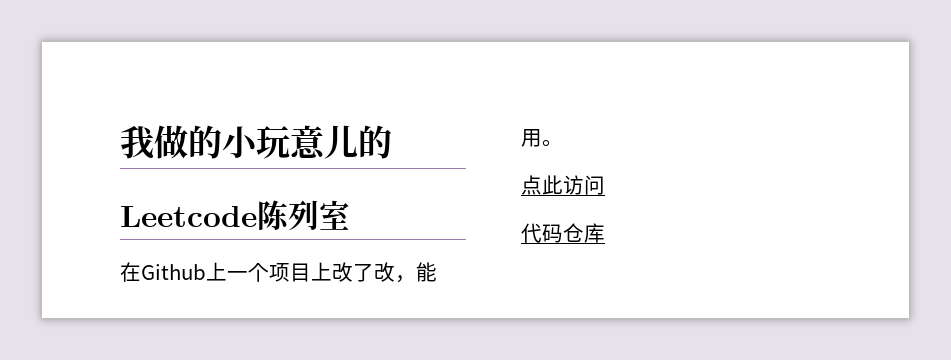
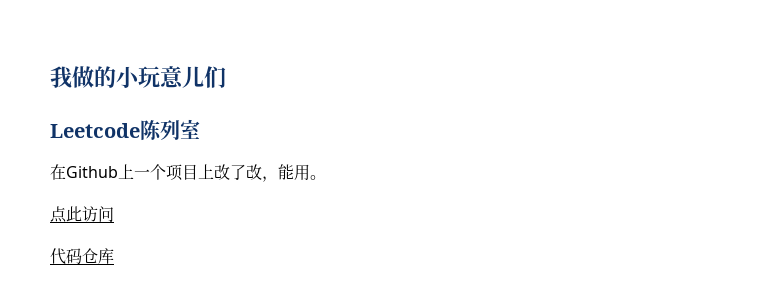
- 我做的小玩意儿的
+ 我做的小玩意儿们

